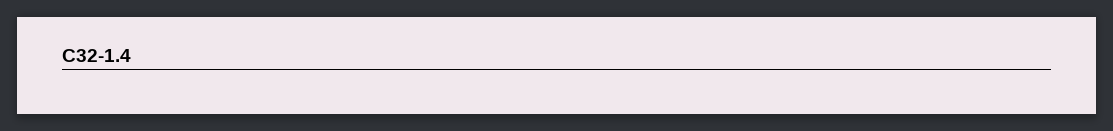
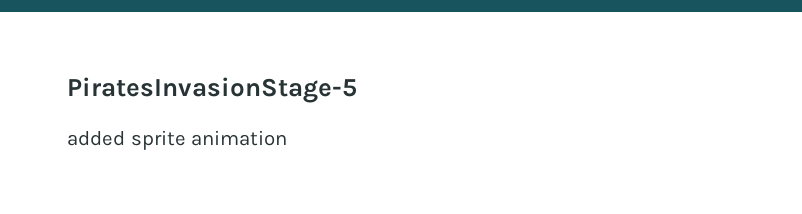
- C32-1.4
+ PiratesInvasionStage-5
+ added sprite animation

